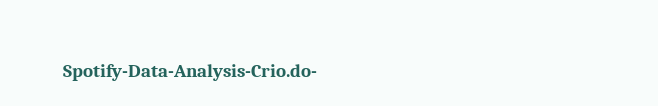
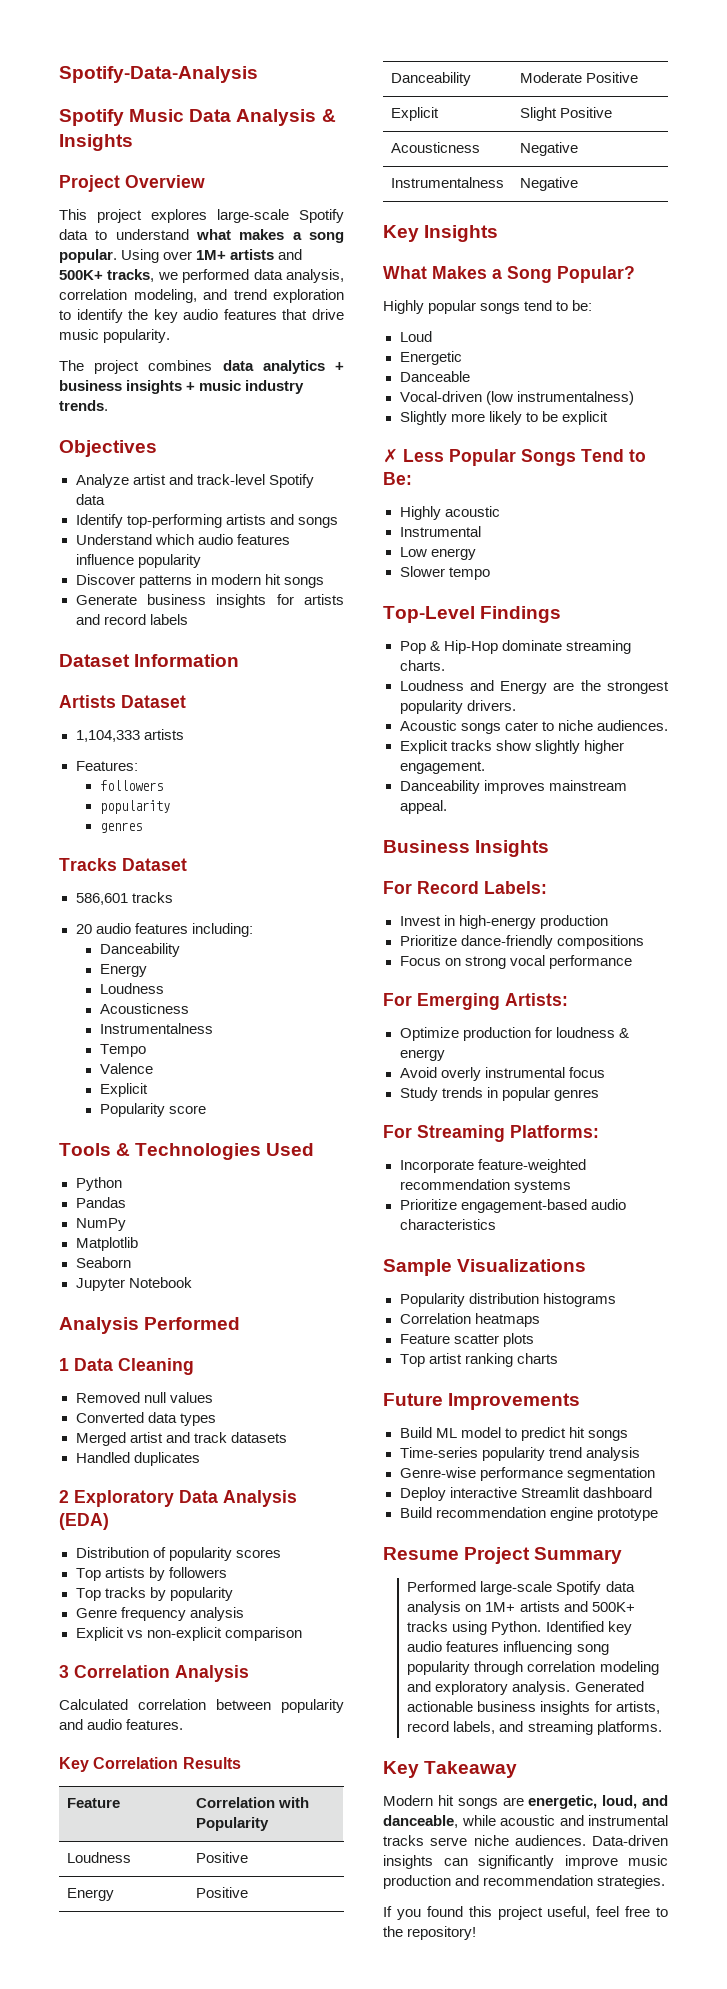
- Spotify-Data-Analysis-Crio.do-
+ Spotify-Data-Analysis
+ Spotify Music Data Analysis & Insights
+ Project Overview
+ This project explores large-scale Spotify data to understand what makes a song popular. Using over 1M+ artists and 500K+ tracks, we performed data analysis, correlation modeling, and trend exploration to identify the key audio features that drive music popularity.
+ The project combines data analytics + business insights + music industry trends.
+ Objectives
+ Analyze artist and track-level Spotify data
+ Identify top-performing artists and songs
+ Understand which audio features influence popularity
+ Discover patterns in modern hit songs
+ Generate business insights for artists and record labels
+ Dataset Information
+ Artists Dataset
+ 1,104,333 artists
+ Features:
+ followers
+ popularity
+ genres
+ Tracks Dataset
+ 586,601 tracks
+ 20 audio features including:
+ Danceability
+ Energy
+ Loudness
+ Acousticness
+ Instrumentalness
+ Tempo
+ Valence
+ Explicit
+ Popularity score
+ Tools & Technologies Used
+ Python
+ Pandas
+ NumPy
+ Matplotlib
+ Seaborn
+ Jupyter Notebook
+ Analysis Performed
+ 1 Data Cleaning
+ Removed null values
+ Converted data types
+ Merged artist and track datasets
+ Handled duplicates
+ 2 Exploratory Data Analysis (EDA)
+ Distribution of popularity scores
+ Top artists by followers
+ Top tracks by popularity
+ Genre frequency analysis
+ Explicit vs non-explicit comparison
+ 3 Correlation Analysis
+ Calculated correlation between popularity and audio features.
+ Key Correlation Results
+ Feature | Correlation with Popularity
+ Loudness | Positive
+ Energy | Positive
+ Danceability | Moderate Positive
+ Explicit | Slight Positive
+ Acousticness | Negative
+ Instrumentalness | Negative
+ Key Insights
+ What Makes a Song Popular?
+ Highly popular songs tend to be:
+ Loud
+ Energetic
+ Danceable
+ Vocal-driven (low instrumentalness)
+ Slightly more likely to be explicit
+ ✗ Less Popular Songs Tend to Be:
+ Highly acoustic
+ Instrumental
+ Low energy
+ Slower tempo
+ Top-Level Findings
+ Pop & Hip-Hop dominate streaming charts.
+ Loudness and Energy are the strongest popularity drivers.
+ Acoustic songs cater to niche audiences.
+ Explicit tracks show slightly higher engagement.
+ Danceability improves mainstream appeal.
+ Business Insights
+ For Record Labels:
+ Invest in high-energy production
+ Prioritize dance-friendly compositions
+ Focus on strong vocal performance
+ For Emerging Artists:
+ Optimize production for loudness & energy
+ Avoid overly instrumental focus
+ Study trends in popular genres
+ For Streaming Platforms:
+ Incorporate feature-weighted recommendation systems
+ Prioritize engagement-based audio characteristics
+ Sample Visualizations
+ Popularity distribution histograms
+ Correlation heatmaps
+ Feature scatter plots
+ Top artist ranking charts
+ Future Improvements
+ Build ML model to predict hit songs
+ Time-series popularity trend analysis
+ Genre-wise performance segmentation
+ Deploy interactive Streamlit dashboard
+ Build recommendation engine prototype
+ Resume Project Summary
+ Performed large-scale Spotify data analysis on 1M+ artists and 500K+ tracks using Python. Identified key audio features influencing song popularity through correlation modeling and exploratory analysis. Generated actionable business insights for artists, record labels, and streaming platforms.
+ Key Takeaway
+ Modern hit songs are energetic, loud, and danceable, while acoustic and instrumental tracks serve niche audiences. Data-driven insights can significantly improve music production and recommendation strategies.
+ If you found this project useful, feel free to the repository!

